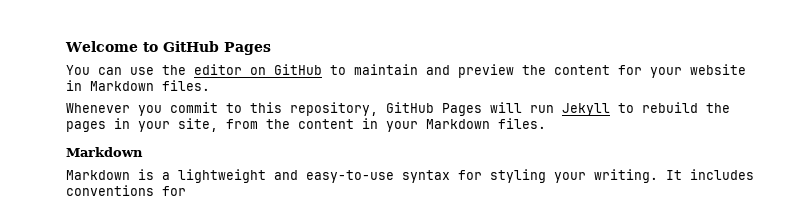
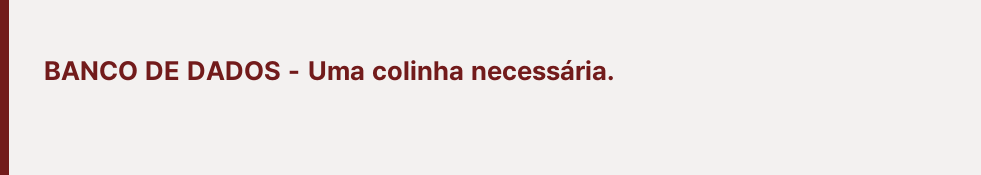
- Welcome to GitHub Pages
- You can use the editor on GitHub to maintain and preview the content for your website in Markdown files.
- Whenever you commit to this repository, GitHub Pages will run Jekyll to rebuild the pages in your site, from the content in your Markdown files.
- Markdown
- Markdown is a lightweight and easy-to-use syntax for styling your writing. It includes conventions for
+ BANCO DE DADOS - Uma colinha necessária.

